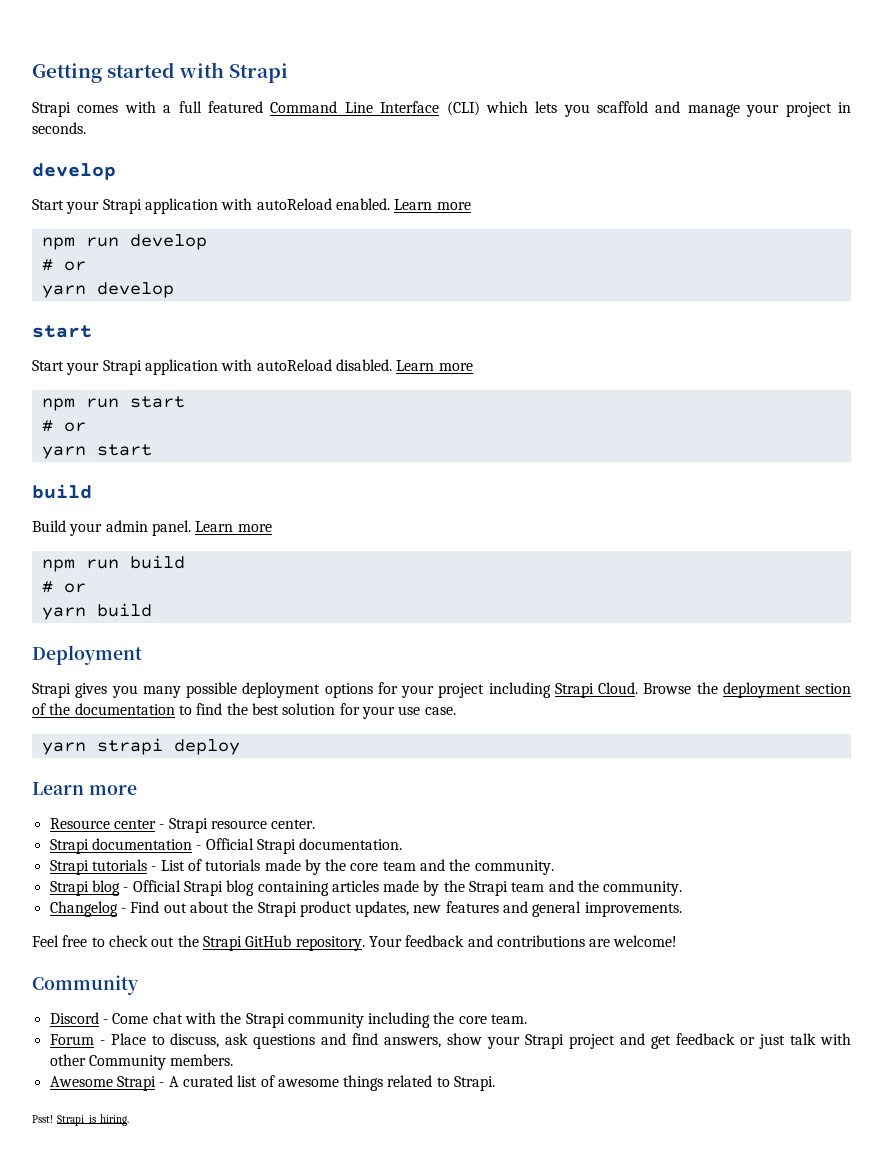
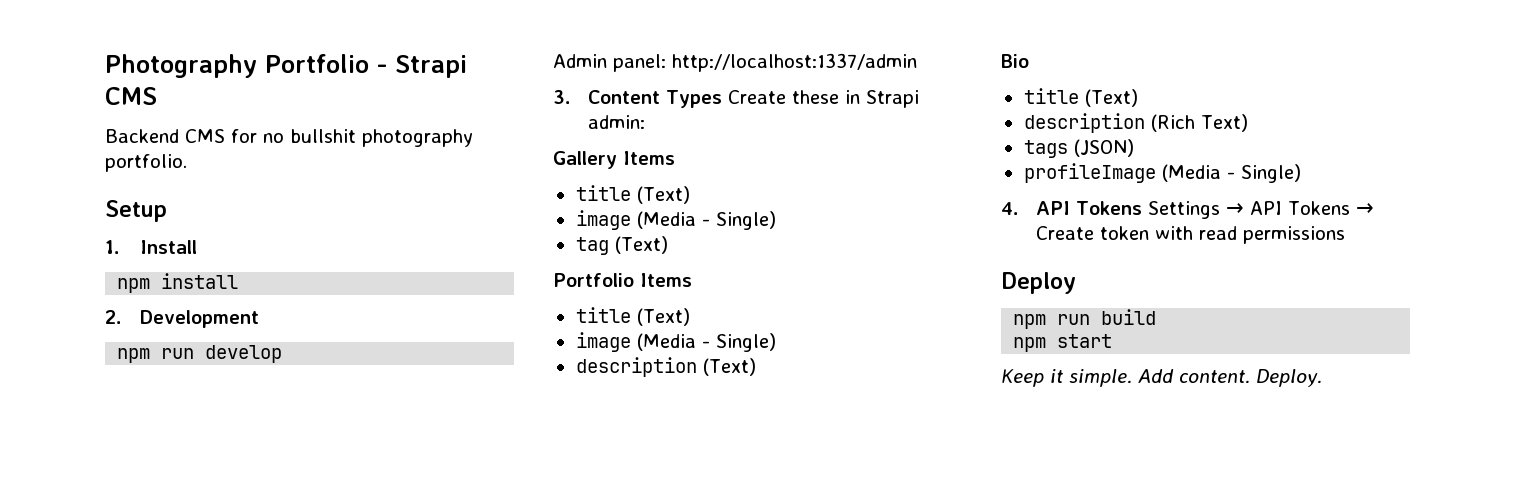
- Getting started with Strapi
- Strapi comes with a full featured Command Line Interface (CLI) which lets you scaffold and manage your project in seconds.
- develop
- Start your Strapi application with autoReload enabled. Learn more
+ Photography Portfolio - Strapi CMS
+ Backend CMS for no bullshit photography portfolio.
+ Setup
+ 1. Install
+ npm install
+ 2. Development
  npm run develop
- # or
- yarn develop
- start
- Start your Strapi application with autoReload disabled. Learn more
- npm run start
- # or
- yarn start
- build
- Build your admin panel. Learn more
+ Admin panel: http://localhost:1337/admin
+ 3. Content Types Create these in Strapi admin:
+ Gallery Items
+ title (Text)
+ image (Media - Single)
+ tag (Text)
+ Portfolio Items
+ title (Text)
+ image (Media - Single)
+ description (Text)
+ Bio
+ title (Text)
+ description (Rich Text)
+ tags (JSON)
+ profileImage (Media - Single)
+ 4. API Tokens Settings → API Tokens → Create token with read permissions
+ Deploy
  npm run build
- # or
- yarn build
- Deployment
- Strapi gives you many possible deployment options for your project including Strapi Cloud. Browse the deployment section of the documentation to find the best solution for your use case.
- yarn strapi deploy
- Learn more
- Resource center - Strapi resource center.
- Strapi documentation - Official Strapi documentation.
- Strapi tutorials - List of tutorials made by the core team and the community.
- Strapi blog - Official Strapi blog containing articles made by the Strapi team and the community.
- Changelog - Find out about the Strapi product updates, new features and general improvements.
- Feel free to check out the Strapi GitHub repository. Your feedback and contributions are welcome!
- Community
- Discord - Come chat with the Strapi community including the core team.
- Forum - Place to discuss, ask questions and find answers, show your Strapi project and get feedback or just talk with other Community members.
- Awesome Strapi - A curated list of awesome things related to Strapi.
- Psst! Strapi is hiring.
+ npm start
+ Keep it simple. Add content. Deploy.

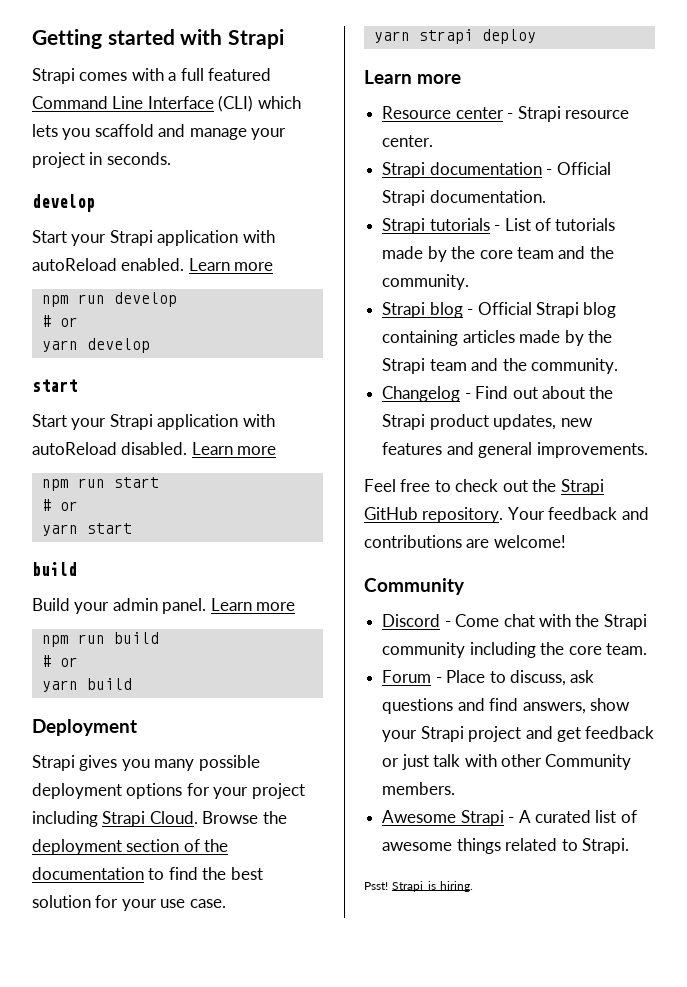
- Photography Portfolio - Strapi CMS
- Backend CMS for no bullshit photography portfolio.
- Setup
- 1. Install
- npm install
- 2. Development
+ Getting started with Strapi
+ Strapi comes with a full featured Command Line Interface (CLI) which lets you scaffold and manage your project in seconds.
+ develop
+ Start your Strapi application with autoReload enabled. Learn more
  npm run develop
- Admin panel: http://localhost:1337/admin
- 3. Content Types Create these in Strapi admin:
- Gallery Items
- title (Text)
- image (Media - Single)
- tag (Text)
- Portfolio Items
- title (Text)
- image (Media - Single)
- description (Text)
- Bio
- title (Text)
- description (Rich Text)
- tags (JSON)
- profileImage (Media - Single)
- 4. API Tokens Settings → API Tokens → Create token with read permissions
- Deploy
+ # or
+ yarn develop
+ start
+ Start your Strapi application with autoReload disabled. Learn more
+ npm run start
+ # or
+ yarn start
+ build
+ Build your admin panel. Learn more
  npm run build
- npm start
- Keep it simple. Add content. Deploy.
+ # or
+ yarn build
+ Deployment
+ Strapi gives you many possible deployment options for your project including Strapi Cloud. Browse the deployment section of the documentation to find the best solution for your use case.
+ yarn strapi deploy
+ Learn more
+ Resource center - Strapi resource center.
+ Strapi documentation - Official Strapi documentation.
+ Strapi tutorials - List of tutorials made by the core team and the community.
+ Strapi blog - Official Strapi blog containing articles made by the Strapi team and the community.
+ Changelog - Find out about the Strapi product updates, new features and general improvements.
+ Feel free to check out the Strapi GitHub repository. Your feedback and contributions are welcome!
+ Community
+ Discord - Come chat with the Strapi community including the core team.
+ Forum - Place to discuss, ask questions and find answers, show your Strapi project and get feedback or just talk with other Community members.
+ Awesome Strapi - A curated list of awesome things related to Strapi.
+ Psst! Strapi is hiring.

